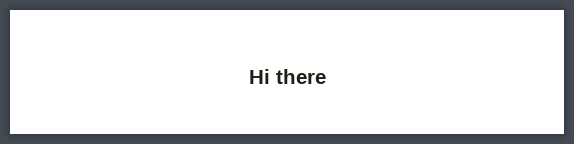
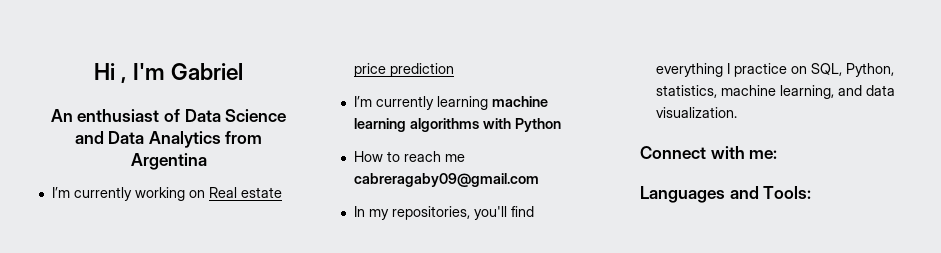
- Hi there
+ Hi , I'm Gabriel
+ An enthusiast of Data Science and Data Analytics from Argentina
+ I’m currently working on Real estate price prediction
+ I’m currently learning machine learning algorithms with Python
+ How to reach me cabreragaby09@gmail.com
+ In my repositories, you'll find everything I practice on SQL, Python, statistics, machine learning, and data visualization.
+ Connect with me:
+ Languages and Tools:

